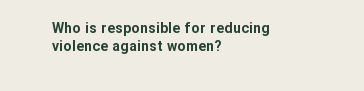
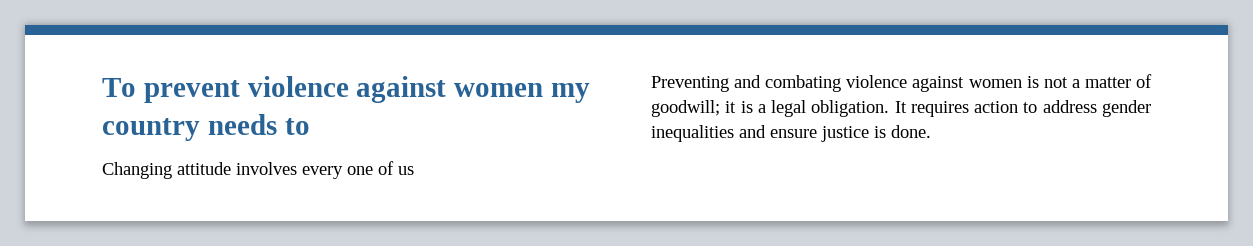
- Who is responsible for reducing violence against women?
+ To prevent violence against women my country needs to
+ Changing attitude involves every one of us
+ Preventing and combating violence against women is not a matter of goodwill; it is a legal obligation. It requires action to address gender inequalities and ensure justice is done.

